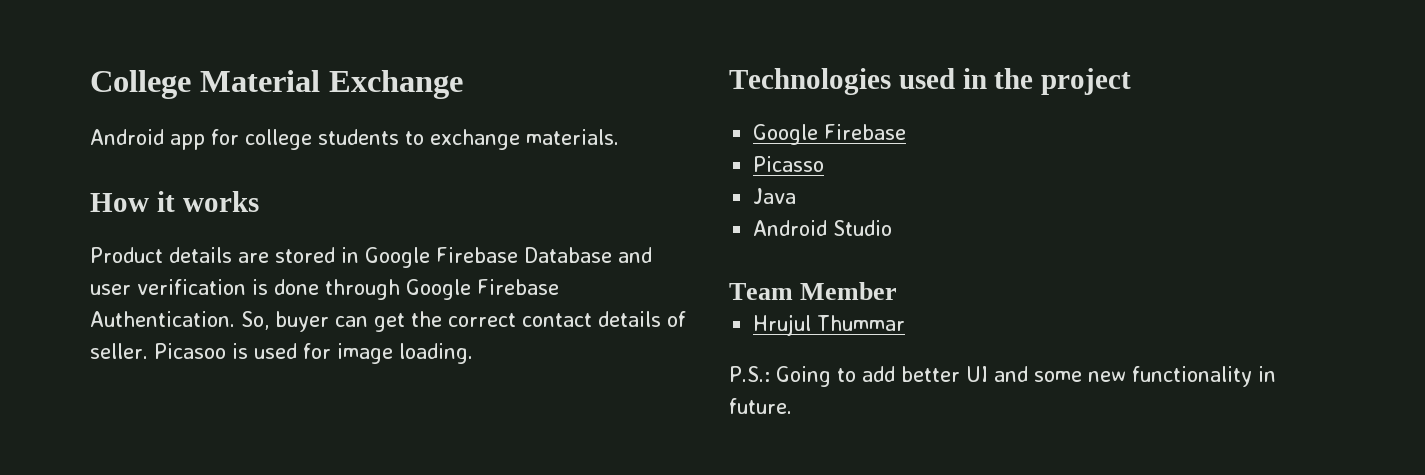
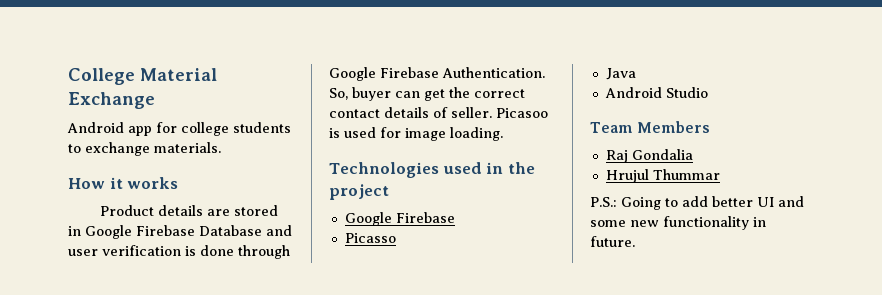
- Team Member
+ Team Members
+ Raj Gondalia

